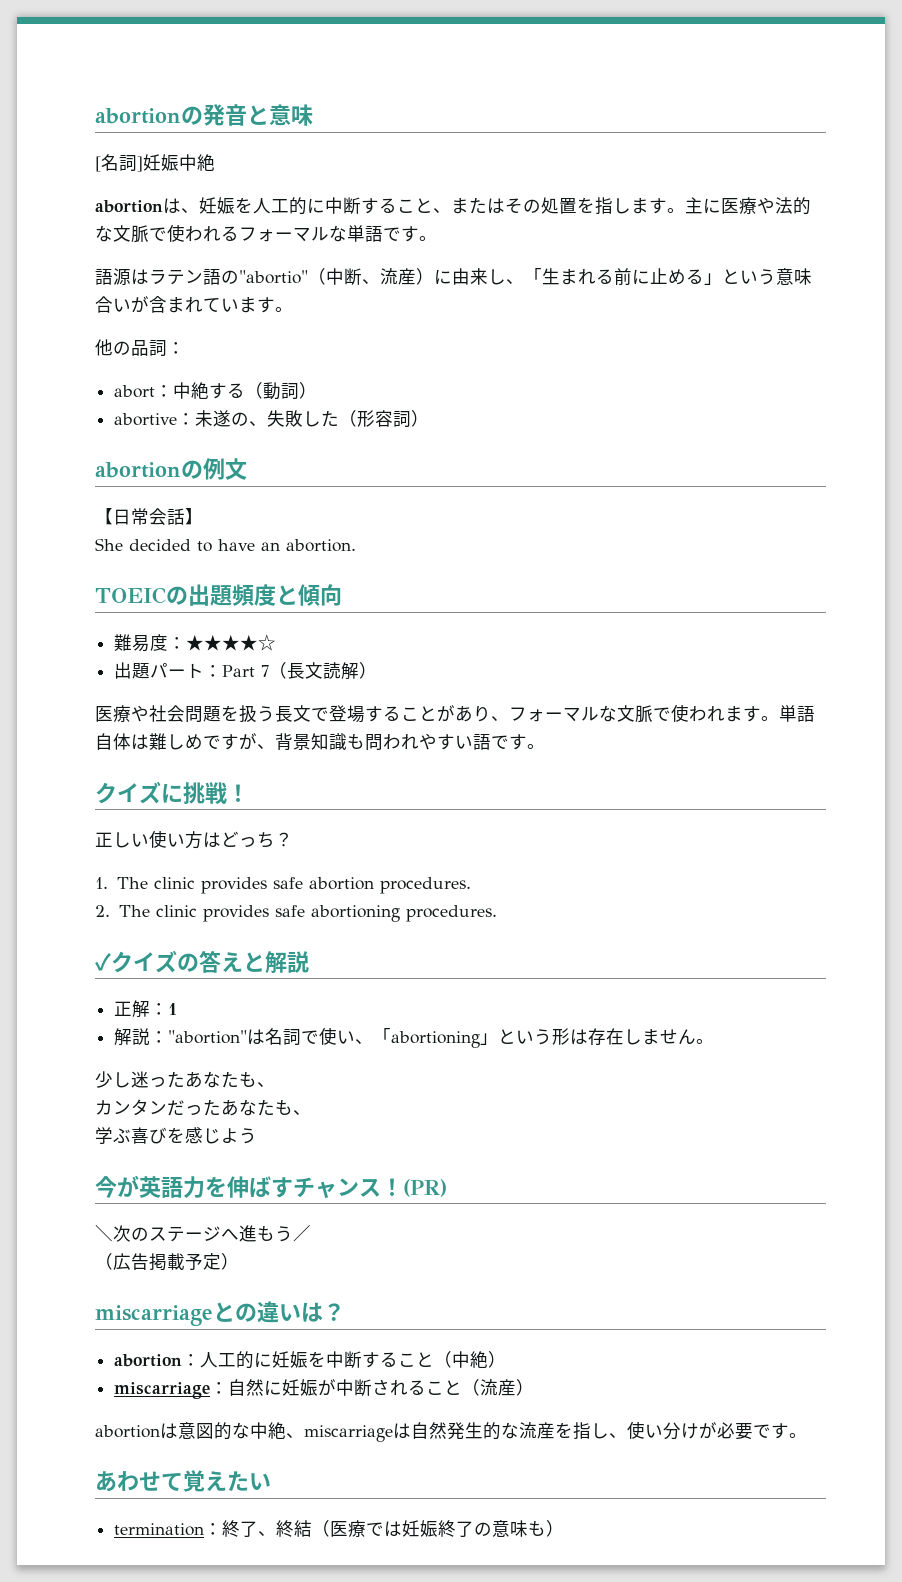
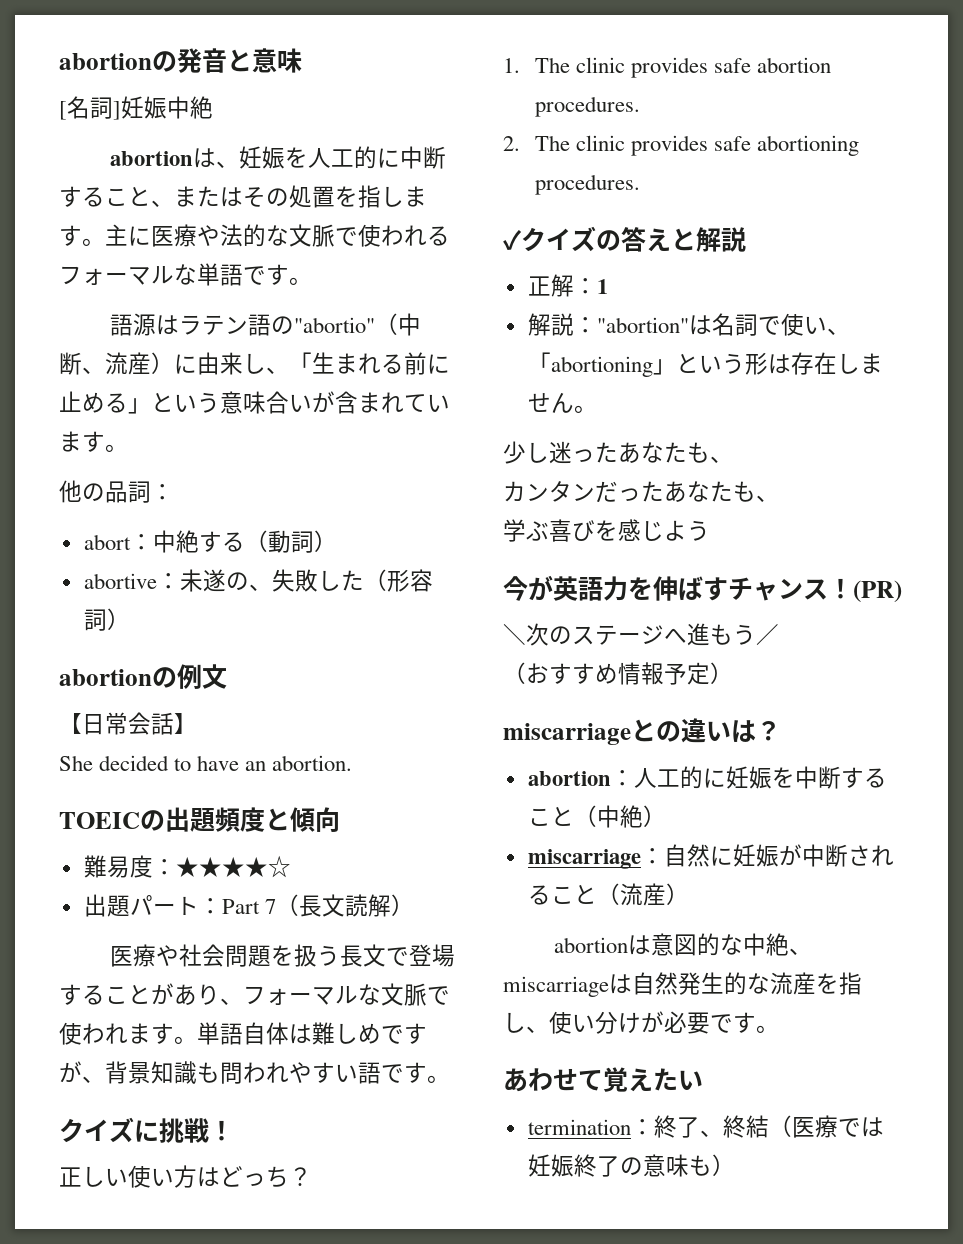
- （広告掲載予定）
+ （おすすめ情報予定）

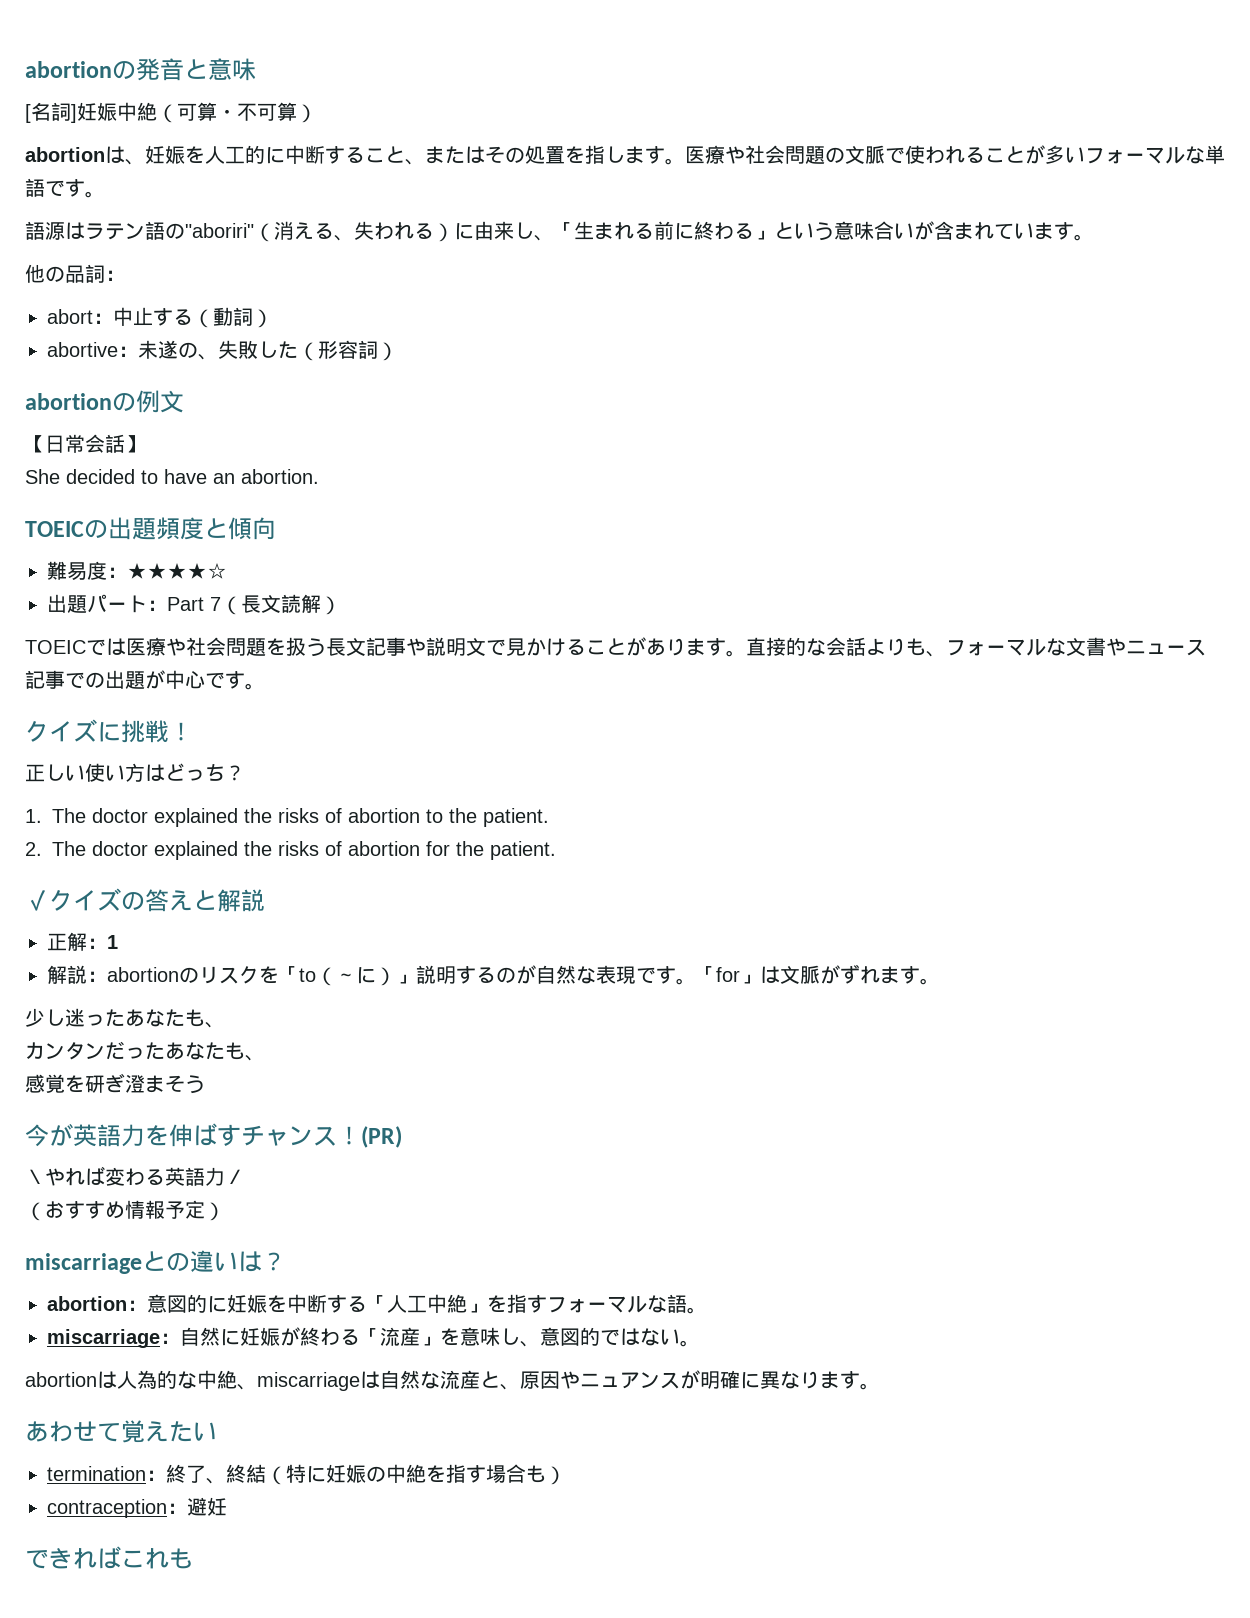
- [名詞]妊娠中絶
+ [名詞]妊娠中絶（可算・不可算）
- 主に医療や法的な文脈で使われるフォーマルな単語です。
+ 医療や社会問題の文脈で使われることが多いフォーマルな単語です。
- 語源はラテン語の"abortio"（中断、流産）に由来し、「生まれる前に止める」という意味合いが含まれています。
+ 語源はラテン語の"aboriri"（消える、失われる）に由来し、「生まれる前に終わる」という意味合いが含まれています。
- abort：中絶する（動詞）
+ abort：中止する（動詞）
- 医療や社会問題を扱う長文で登場することがあり、フォーマルな文脈で使われます。単語自体は難しめですが、背景知識も問われやすい語です。
+ TOEICでは医療や社会問題を扱う長文記事や説明文で見かけることがあります。直接的な会話よりも、フォーマルな文書やニュース記事での出題が中心です。
- 1. The clinic provides safe abortion procedures.
- 2. The clinic provides safe abortioning procedures.
+ 1. The doctor explained the risks of abortion to the patient.
+ 2. The doctor explained the risks of abortion for the patient.
- 解説："abortion"は名詞で使い、「abortioning」という形は存在しません。
+ 解説：abortionのリスクを「to（～に）」説明するのが自然な表現です。「for」は文脈がずれます。
- 学ぶ喜びを感じよう
+ 感覚を研ぎ澄まそう
- ＼次のステージへ進もう／
+ ＼やれば変わる英語力／
- abortion：人工的に妊娠を中断すること（中絶）
+ abortion：意図的に妊娠を中断する「人工中絶」を指すフォーマルな語。
- miscarriage：自然に妊娠が中断されること（流産）
- abortionは意図的な中絶、miscarriageは自然発生的な流産を指し、使い分けが必要です。
+ miscarriage：自然に妊娠が終わる「流産」を意味し、意図的ではない。
+ abortionは人為的な中絶、miscarriageは自然な流産と、原因やニュアンスが明確に異なります。
- termination：終了、終結（医療では妊娠終了の意味も）
+ termination：終了、終結（特に妊娠の中絶を指す場合も）
+ contraception：避妊
+ できればこれも

